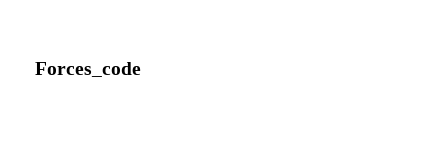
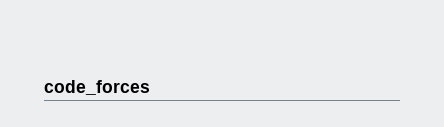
- Forces_code
+ code_forces

